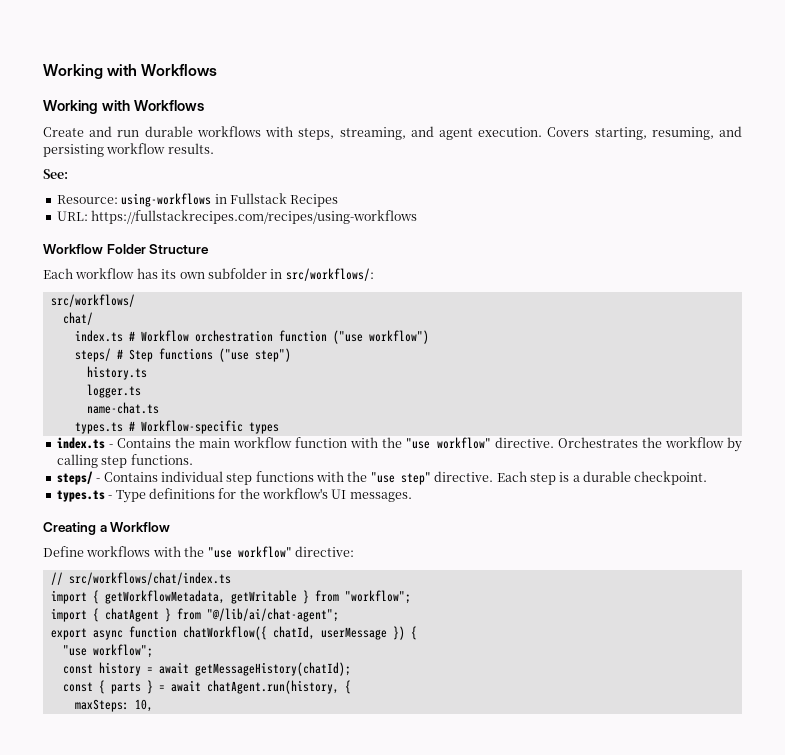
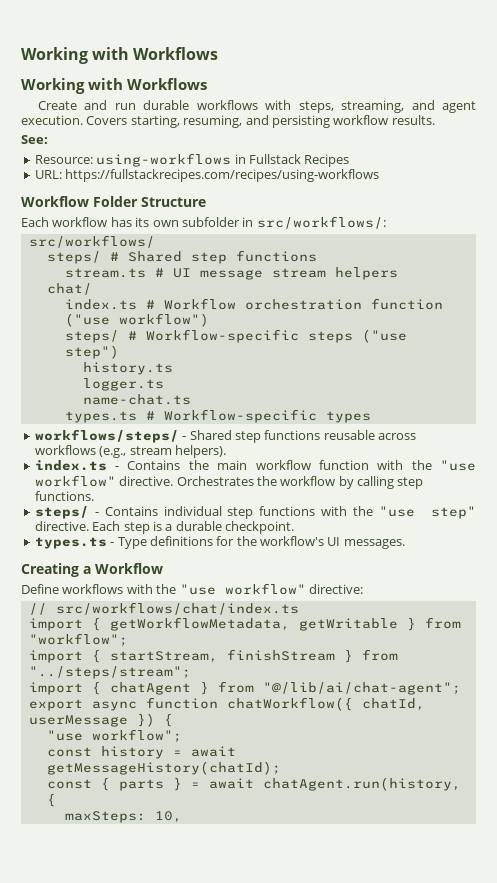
+ steps/ # Shared step functions
+ stream.ts # UI message stream helpers
- steps/ # Step functions ("use step")
+ steps/ # Workflow-specific steps ("use step")
+ workflows/steps/ - Shared step functions reusable across workflows (e.g., stream helpers).
+ import { startStream, finishStream } from "../steps/stream";

